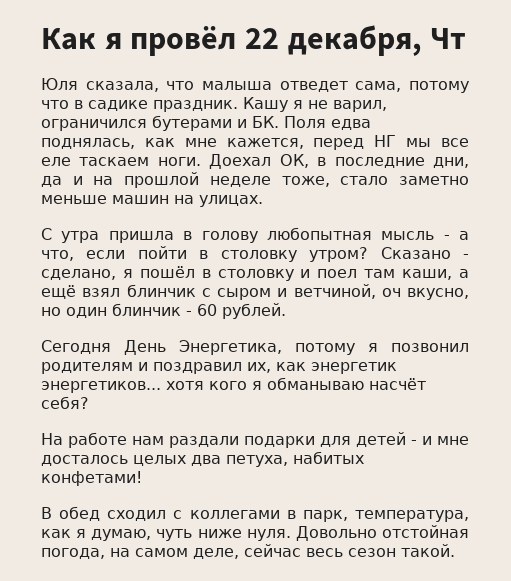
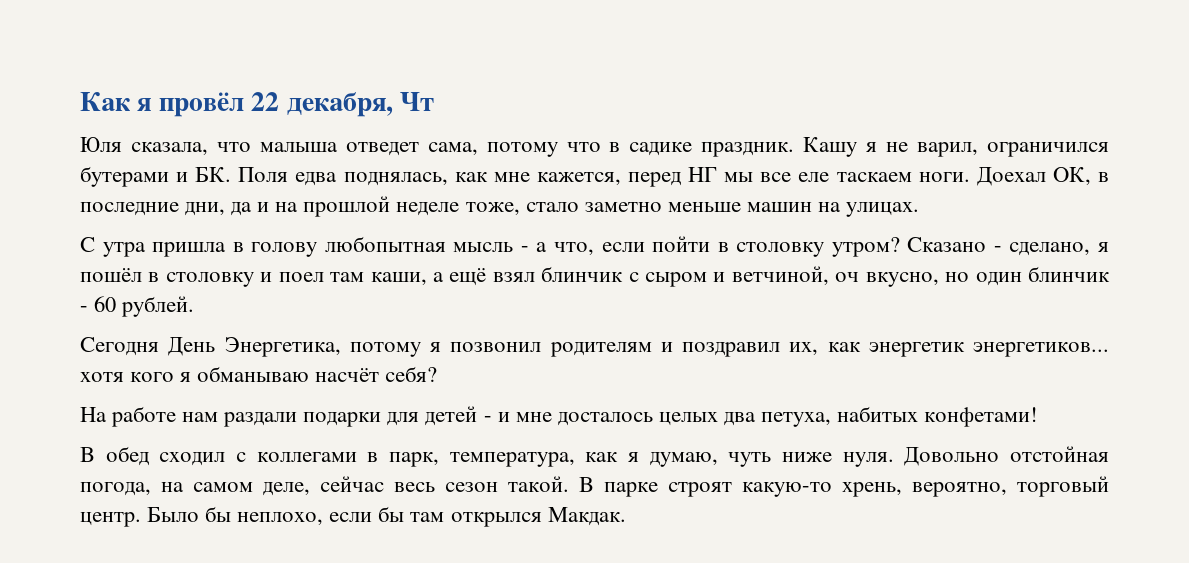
+ В парке строят какую-то хрень, вероятно, торговый центр. Было бы неплохо, если бы там открылся Макдак.

